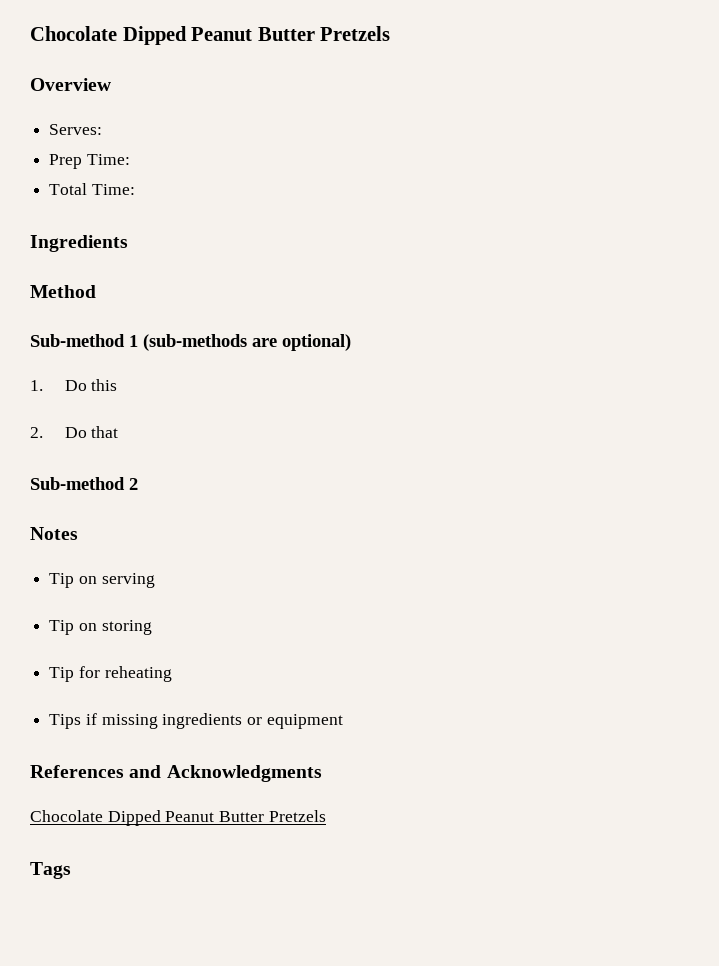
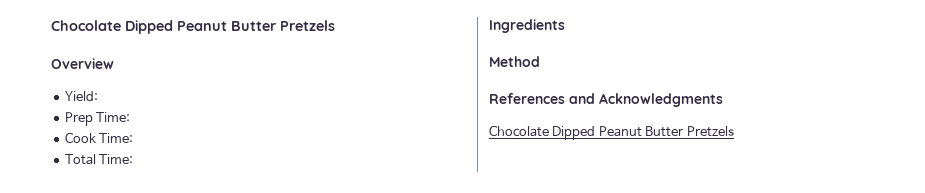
- Serves:
+ Yield:
+ Cook Time:
- Sub-method 1 (sub-methods are optional)
- 1. Do this
- 2. Do that
- Sub-method 2
- Notes
- Tip on serving
- Tip on storing
- Tip for reheating
- Tips if missing ingredients or equipment
- Tags

